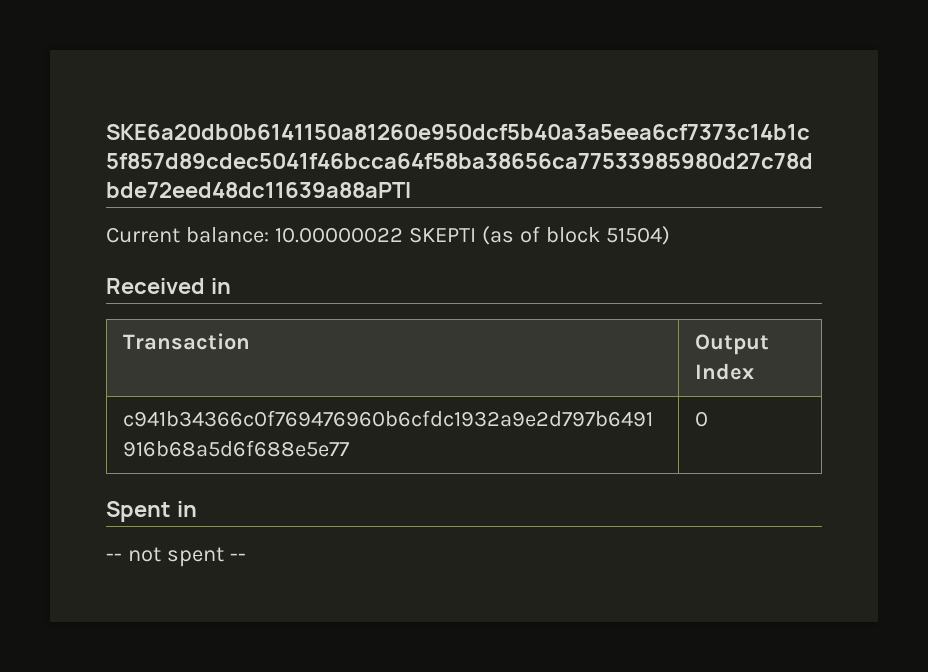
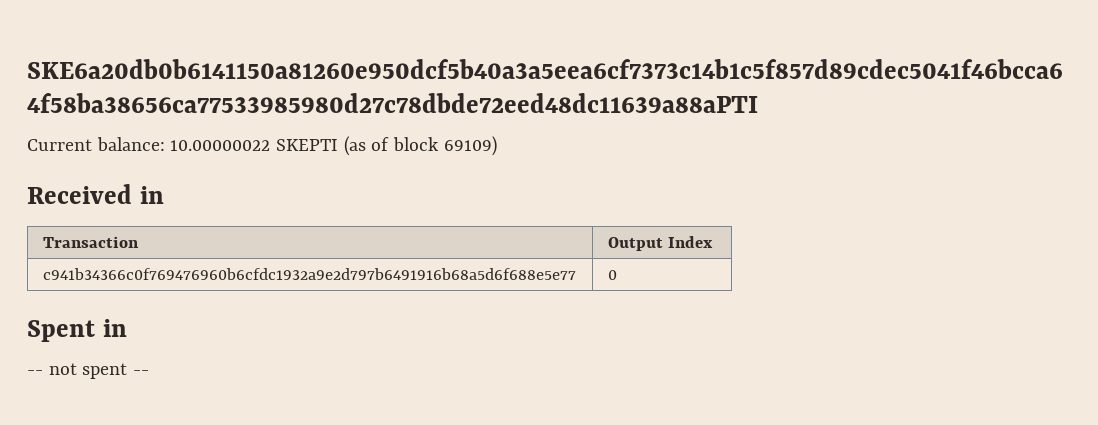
- Current balance: 10.00000022 SKEPTI (as of block 51504)
+ Current balance: 10.00000022 SKEPTI (as of block 69109)

